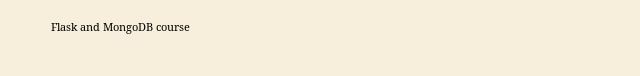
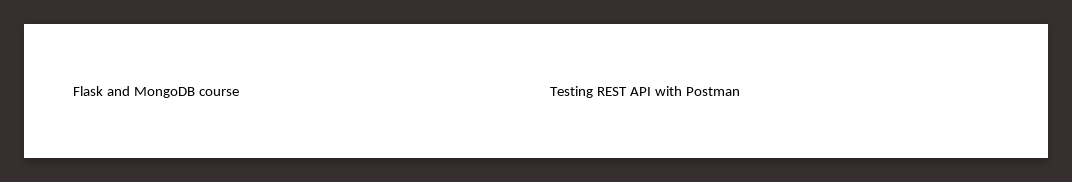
+ Testing REST API with Postman

